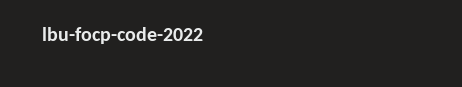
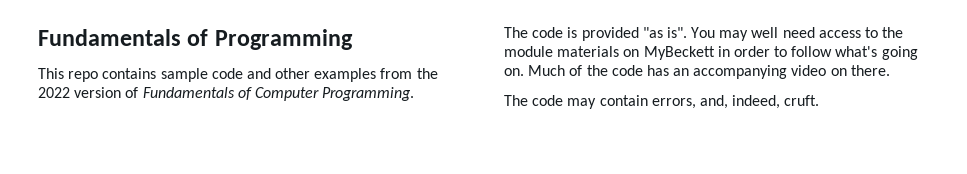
- lbu-focp-code-2022
+ Fundamentals of Programming
+ This repo contains sample code and other examples from the 2022 version of Fundamentals of Computer Programming.
+ The code is provided "as is". You may well need access to the module materials on MyBeckett in order to follow what's going on. Much of the code has an accompanying video on there.
+ The code may contain errors, and, indeed, cruft.

